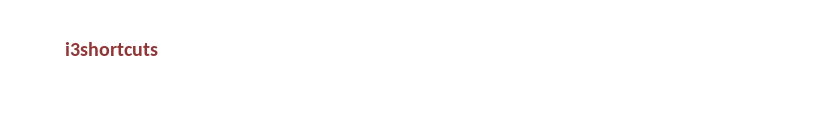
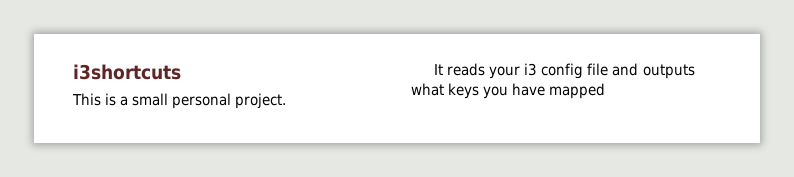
+ This is a small personal project.
+ It reads your i3 config file and outputs what keys you have mapped

